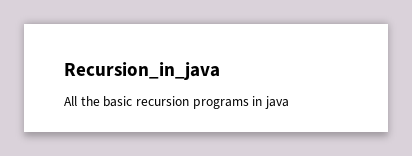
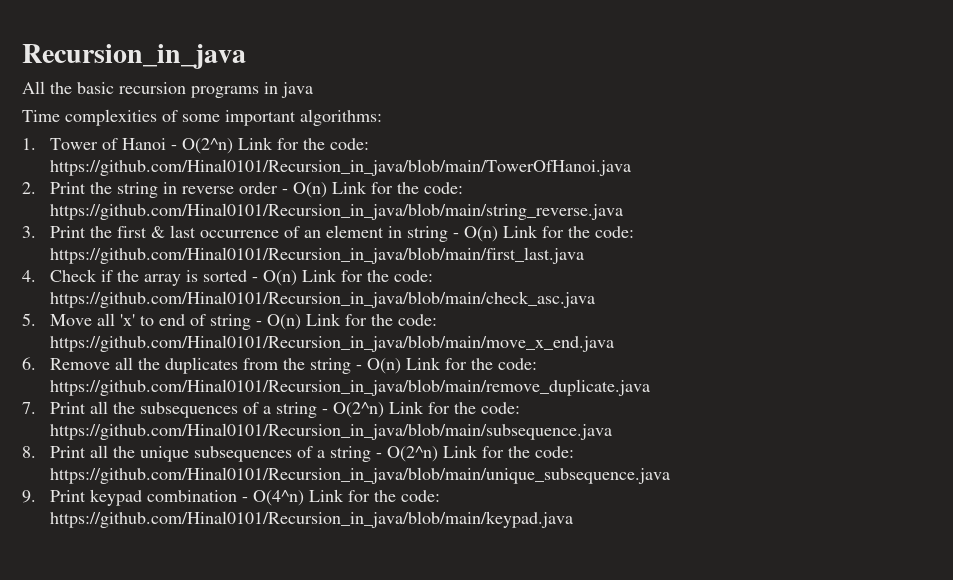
+ Time complexities of some important algorithms:
+ 1. Tower of Hanoi - O(2^n) Link for the code: https://github.com/Hinal0101/Recursion_in_java/blob/main/TowerOfHanoi.java
+ 2. Print the string in reverse order - O(n) Link for the code: https://github.com/Hinal0101/Recursion_in_java/blob/main/string_reverse.java
+ 3. Print the first & last occurrence of an element in string - O(n) Link for the code: https://github.com/Hinal0101/Recursion_in_java/blob/main/first_last.java
+ 4. Check if the array is sorted - O(n) Link for the code: https://github.com/Hinal0101/Recursion_in_java/blob/main/check_asc.java
+ 5. Move all 'x' to end of string - O(n) Link for the code: https://github.com/Hinal0101/Recursion_in_java/blob/main/move_x_end.java
+ 6. Remove all the duplicates from the string - O(n) Link for the code: https://github.com/Hinal0101/Recursion_in_java/blob/main/remove_duplicate.java
+ 7. Print all the subsequences of a string - O(2^n) Link for the code: https://github.com/Hinal0101/Recursion_in_java/blob/main/subsequence.java
+ 8. Print all the unique subsequences of a string - O(2^n) Link for the code: https://github.com/Hinal0101/Recursion_in_java/blob/main/unique_subsequence.java
+ 9. Print keypad combination - O(4^n) Link for the code: https://github.com/Hinal0101/Recursion_in_java/blob/main/keypad.java

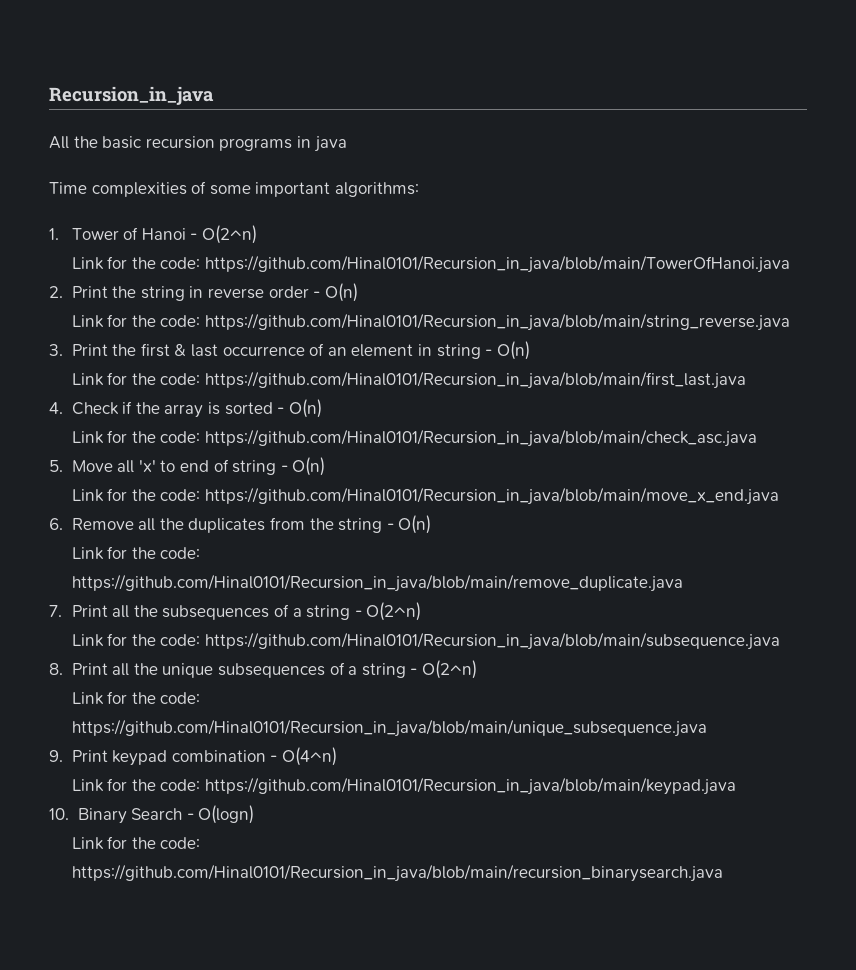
- 1. Tower of Hanoi - O(2^n) Link for the code: https://github.com/Hinal0101/Recursion_in_java/blob/main/TowerOfHanoi.java
+ 1. Tower of Hanoi - O(2^n)
+ Link for the code: https://github.com/Hinal0101/Recursion_in_java/blob/main/TowerOfHanoi.java
- 2. Print the string in reverse order - O(n) Link for the code: https://github.com/Hinal0101/Recursion_in_java/blob/main/string_reverse.java
+ 2. Print the string in reverse order - O(n)
+ Link for the code: https://github.com/Hinal0101/Recursion_in_java/blob/main/string_reverse.java
- 3. Print the first & last occurrence of an element in string - O(n) Link for the code: https://github.com/Hinal0101/Recursion_in_java/blob/main/first_last.java
+ 3. Print the first & last occurrence of an element in string - O(n)
+ Link for the code: https://github.com/Hinal0101/Recursion_in_java/blob/main/first_last.java
- 4. Check if the array is sorted - O(n) Link for the code: https://github.com/Hinal0101/Recursion_in_java/blob/main/check_asc.java
+ 4. Check if the array is sorted - O(n)
+ Link for the code: https://github.com/Hinal0101/Recursion_in_java/blob/main/check_asc.java
- 5. Move all 'x' to end of string - O(n) Link for the code: https://github.com/Hinal0101/Recursion_in_java/blob/main/move_x_end.java
+ 5. Move all 'x' to end of string - O(n)
+ Link for the code: https://github.com/Hinal0101/Recursion_in_java/blob/main/move_x_end.java
- 6. Remove all the duplicates from the string - O(n) Link for the code: https://github.com/Hinal0101/Recursion_in_java/blob/main/remove_duplicate.java
+ 6. Remove all the duplicates from the string - O(n)
+ Link for the code: https://github.com/Hinal0101/Recursion_in_java/blob/main/remove_duplicate.java
- 7. Print all the subsequences of a string - O(2^n) Link for the code: https://github.com/Hinal0101/Recursion_in_java/blob/main/subsequence.java
+ 7. Print all the subsequences of a string - O(2^n)
+ Link for the code: https://github.com/Hinal0101/Recursion_in_java/blob/main/subsequence.java
- 8. Print all the unique subsequences of a string - O(2^n) Link for the code: https://github.com/Hinal0101/Recursion_in_java/blob/main/unique_subsequence.java
+ 8. Print all the unique subsequences of a string - O(2^n)
+ Link for the code: https://github.com/Hinal0101/Recursion_in_java/blob/main/unique_subsequence.java
- 9. Print keypad combination - O(4^n) Link for the code: https://github.com/Hinal0101/Recursion_in_java/blob/main/keypad.java
+ 9. Print keypad combination - O(4^n)
+ Link for the code: https://github.com/Hinal0101/Recursion_in_java/blob/main/keypad.java
+ 10. Binary Search - O(logn)
+ Link for the code: https://github.com/Hinal0101/Recursion_in_java/blob/main/recursion_binarysearch.java

